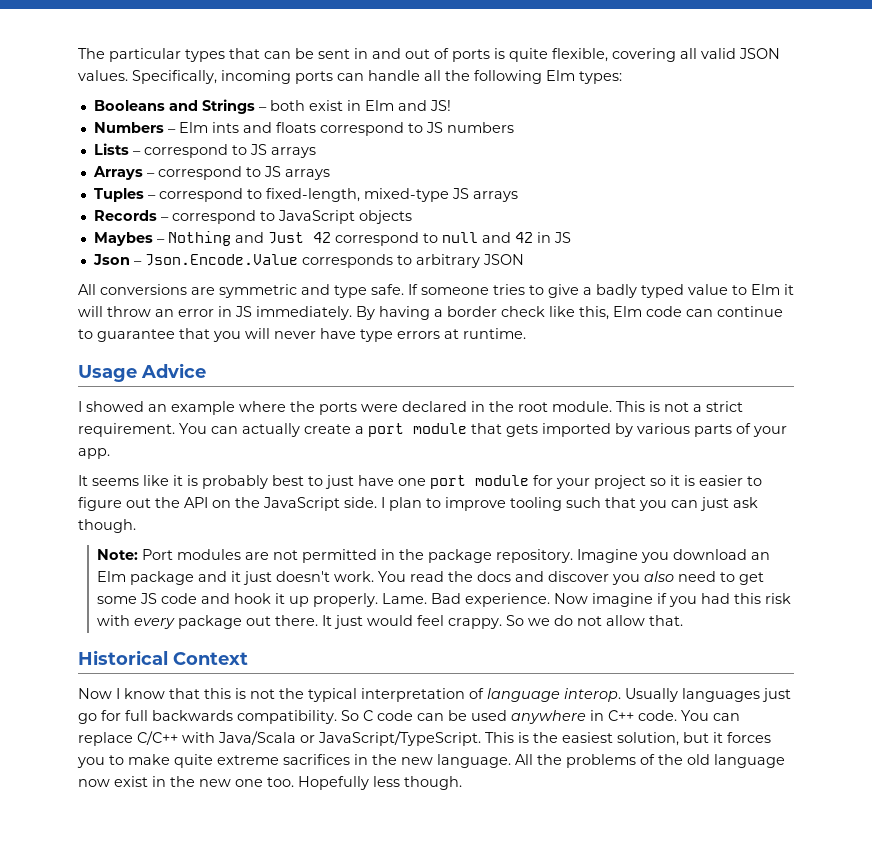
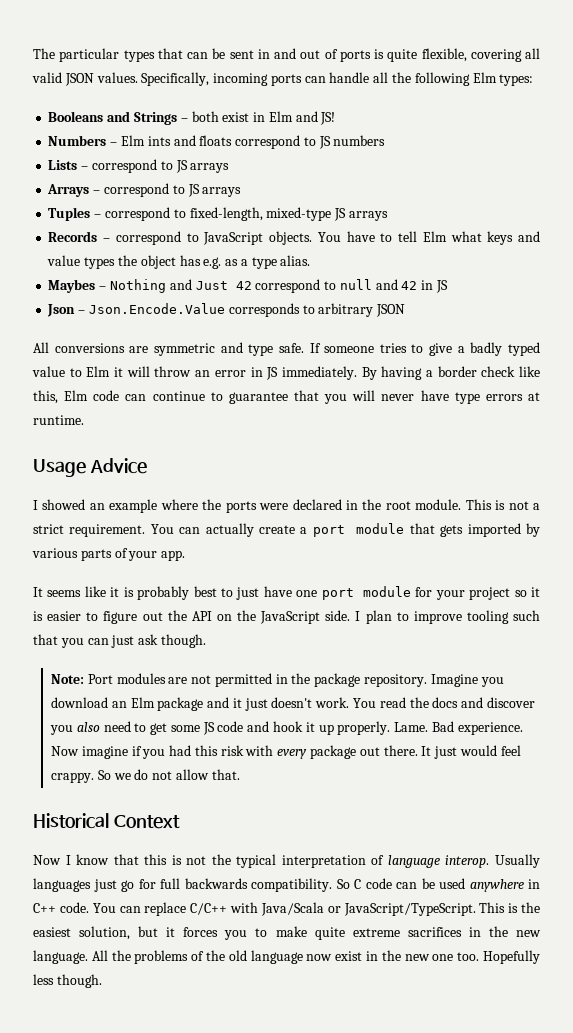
- Records – correspond to JavaScript objects
+ Records – correspond to JavaScript objects. You have to tell Elm what keys and value types the object has e.g. as a type alias.

